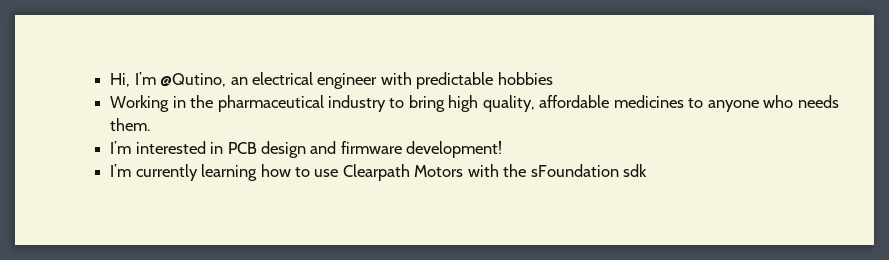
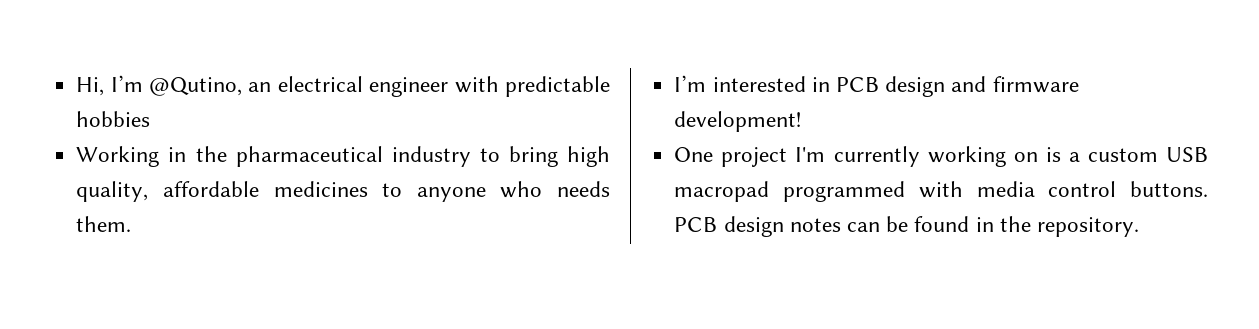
- I’m currently learning how to use Clearpath Motors with the sFoundation sdk
+ One project I'm currently working on is a custom USB macropad programmed with media control buttons. PCB design notes can be found in the repository.

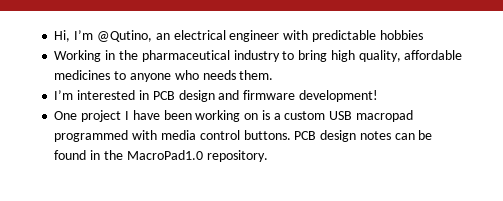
- One project I'm currently working on is a custom USB macropad programmed with media control buttons.
+ One project I have been working on is a custom USB macropad programmed with media control buttons.
- PCB design notes can be found in the repository.
+ PCB design notes can be found in the MacroPad1.0 repository.

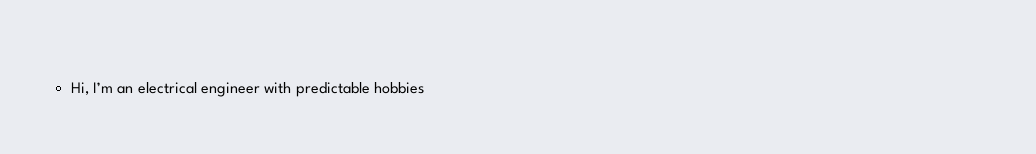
- Hi, I’m @Qutino, an electrical engineer with predictable hobbies
+ Hi, I’m an electrical engineer with predictable hobbies
- Working in the pharmaceutical industry to bring high quality, affordable medicines to anyone who needs them.
- I’m interested in PCB design and firmware development!
- One project I have been working on is a custom USB macropad programmed with media control buttons. PCB design notes can be found in the MacroPad1.0 repository.

